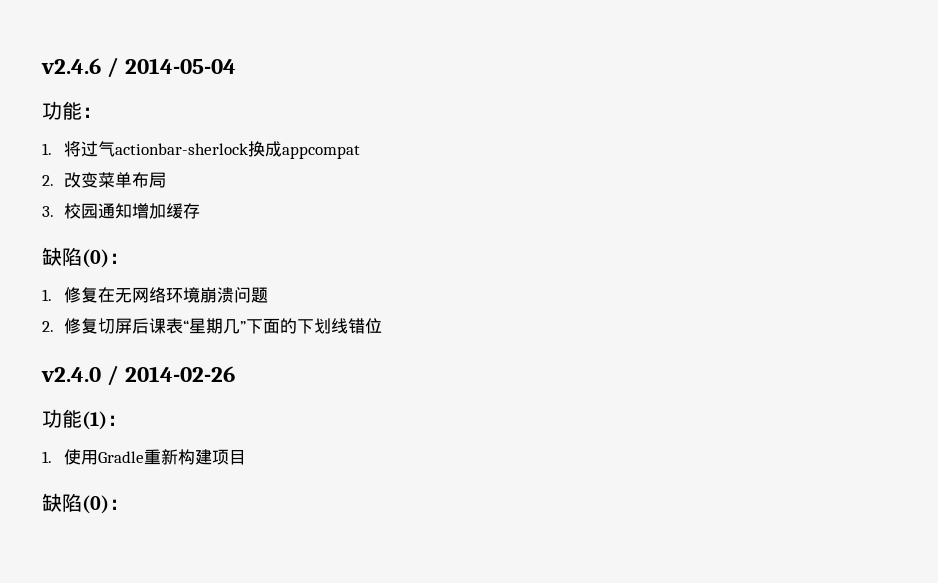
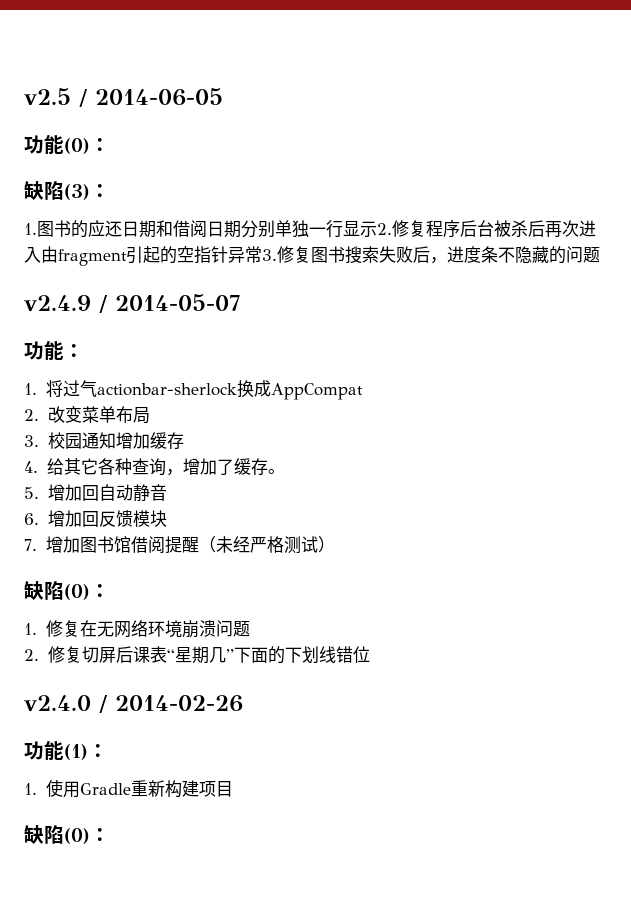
- v2.4.6 / 2014-05-04
+ v2.5 / 2014-06-05
+ 功能(0)：
+ 缺陷(3)：
+ 1.图书的应还日期和借阅日期分别单独一行显示2.修复程序后台被杀后再次进入由fragment引起的空指针异常3.修复图书搜索失败后，进度条不隐藏的问题
+ v2.4.9 / 2014-05-07
- 1.将过气actionbar-sherlock换成appcompat
+ 1.将过气actionbar-sherlock换成AppCompat
+ 4.给其它各种查询，增加了缓存。
+ 5.增加回自动静音
+ 6.增加回反馈模块
+ 7.增加图书馆借阅提醒（未经严格测试）

